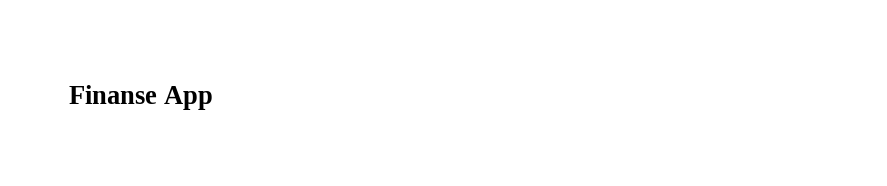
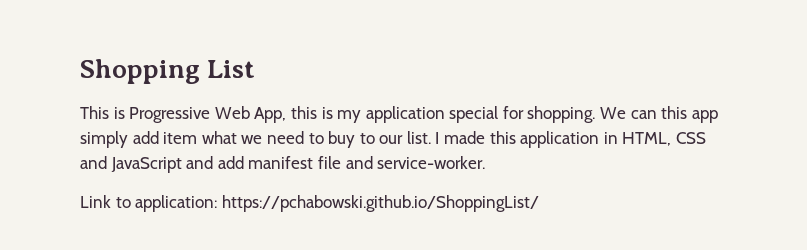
- Finanse App
+ Shopping List
+ This is Progressive Web App, this is my application special for shopping. We can this app simply add item what we need to buy to our list. I made this application in HTML, CSS and JavaScript and add manifest file and service-worker.
+ Link to application: https://pchabowski.github.io/ShoppingList/

